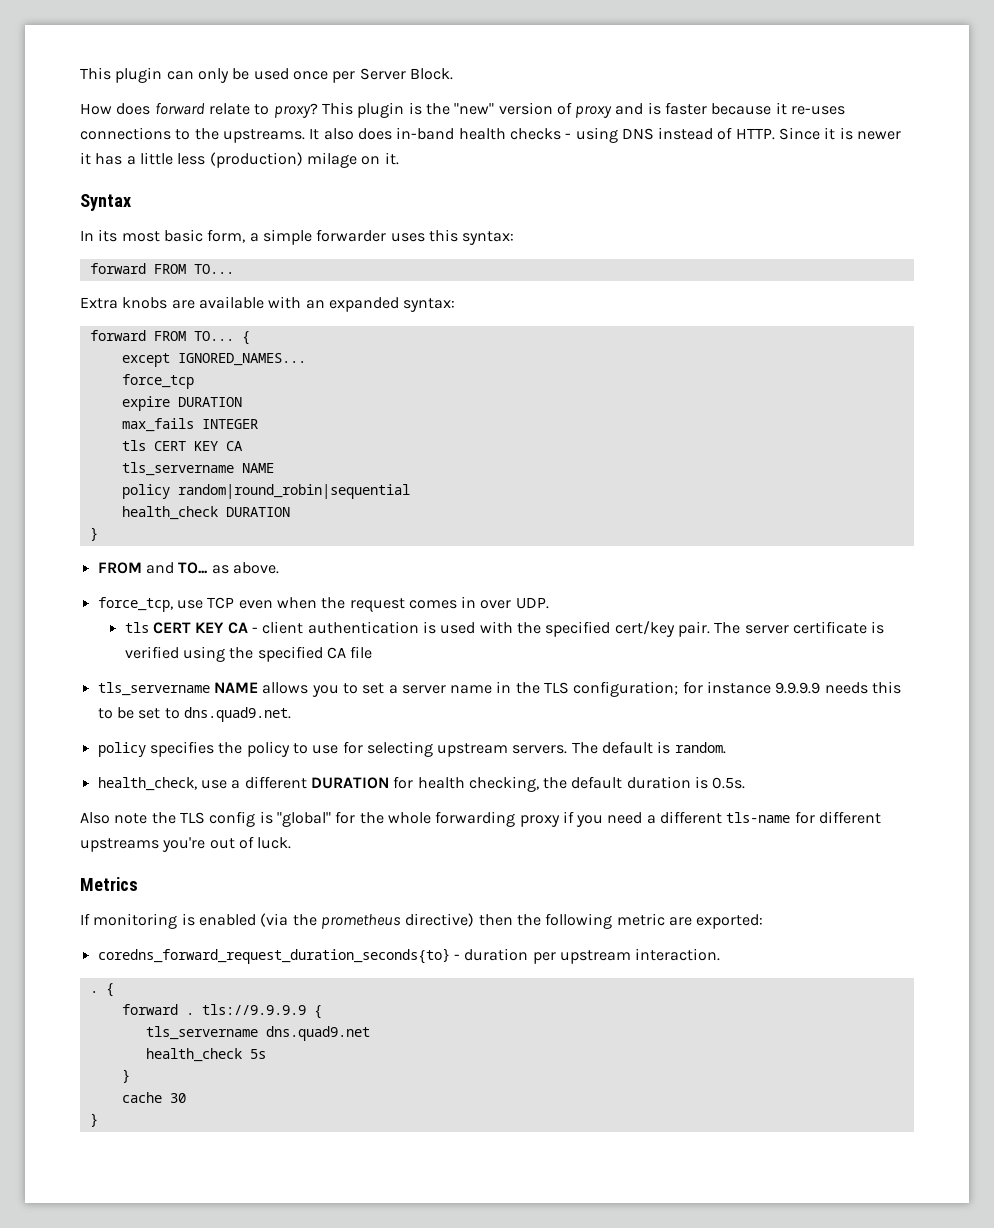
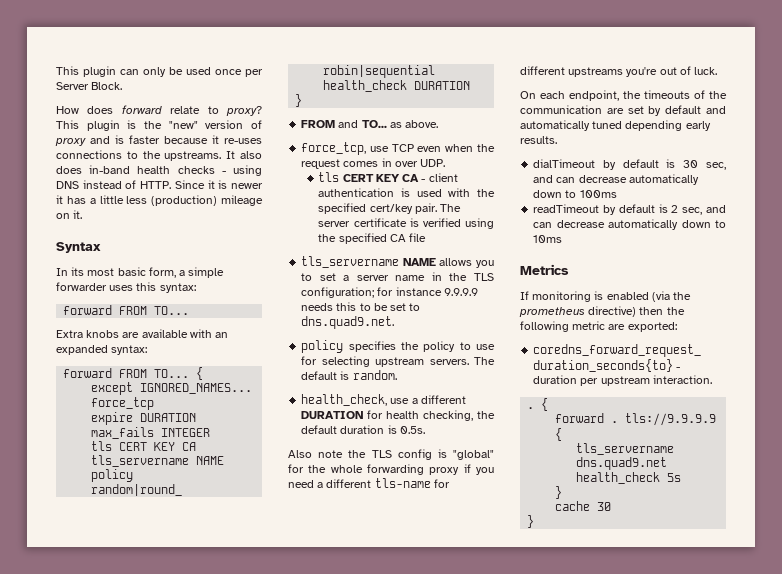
- Since it is newer it has a little less (production) milage on it.
+ Since it is newer it has a little less (production) mileage on it.
+ On each endpoint, the timeouts of the communication are set by default and automatically tuned depending early results.
+ dialTimeout by default is 30 sec, and can decrease automatically down to 100ms
+ readTimeout by default is 2 sec, and can decrease automatically down to 10ms

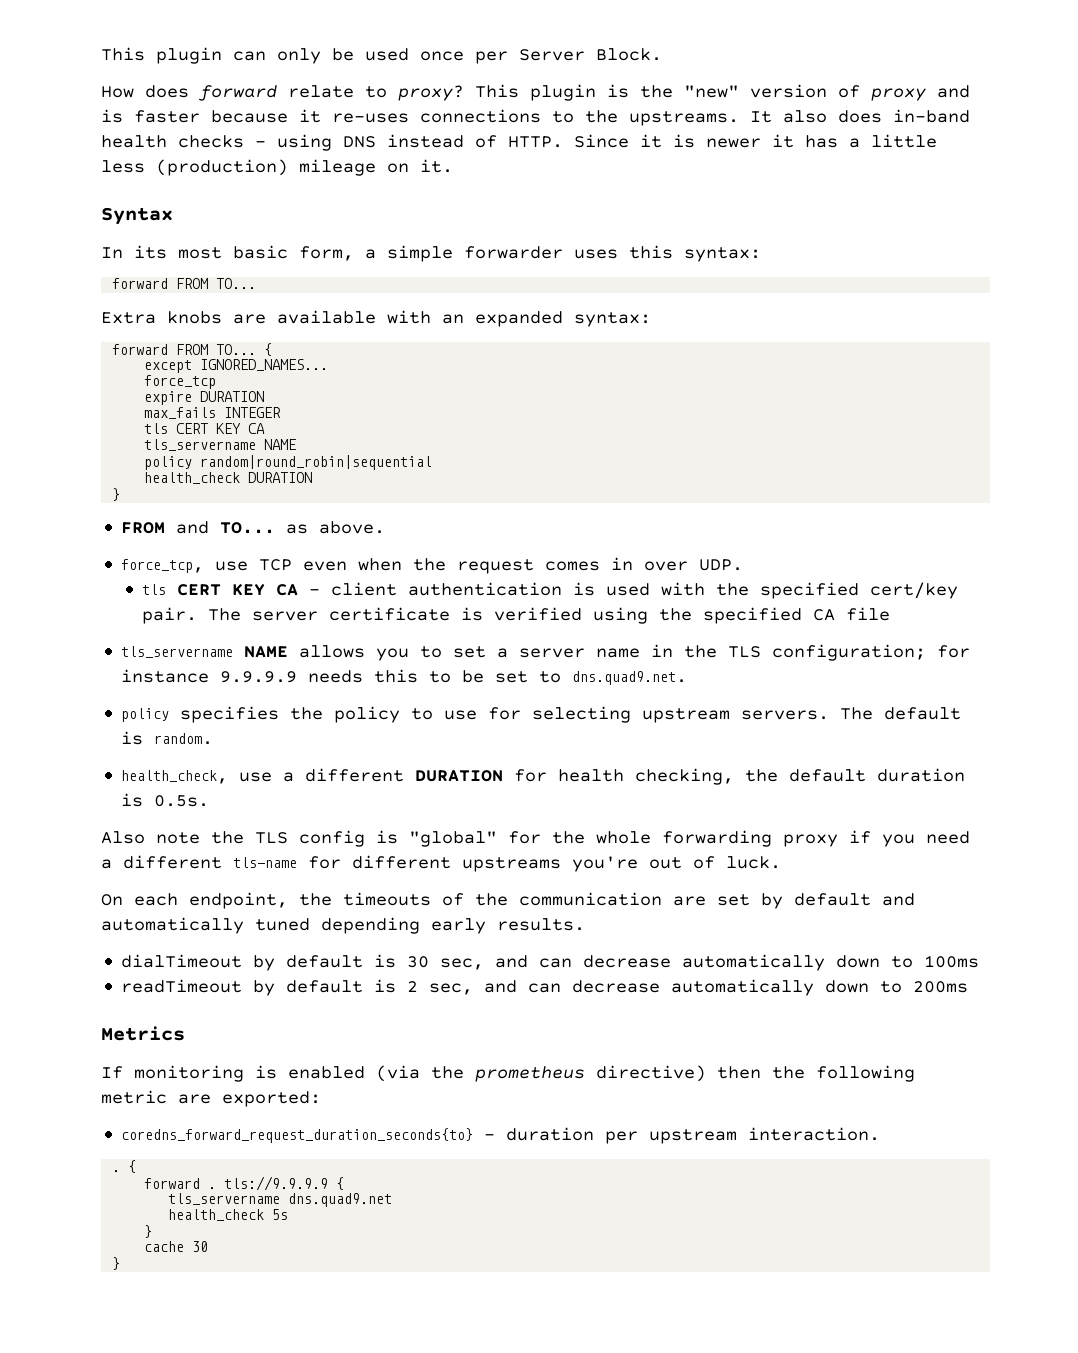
- readTimeout by default is 2 sec, and can decrease automatically down to 10ms
+ readTimeout by default is 2 sec, and can decrease automatically down to 200ms

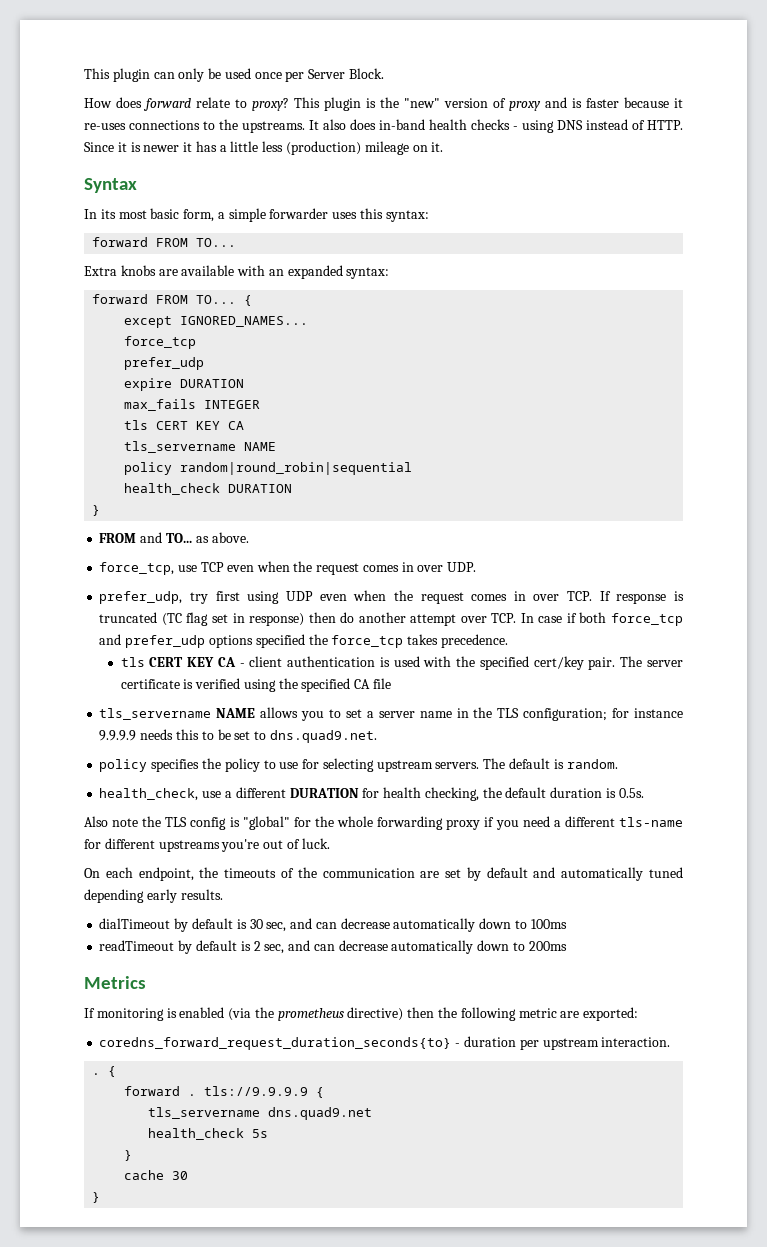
  except IGNORED_NAMES...
  force_tcp
+ prefer_udp
+ prefer_udp, try first using UDP even when the request comes in over TCP. If response is truncated (TC flag set in response) then do another attempt over TCP. In case if both force_tcp and prefer_udp options specified the force_tcp takes precedence.

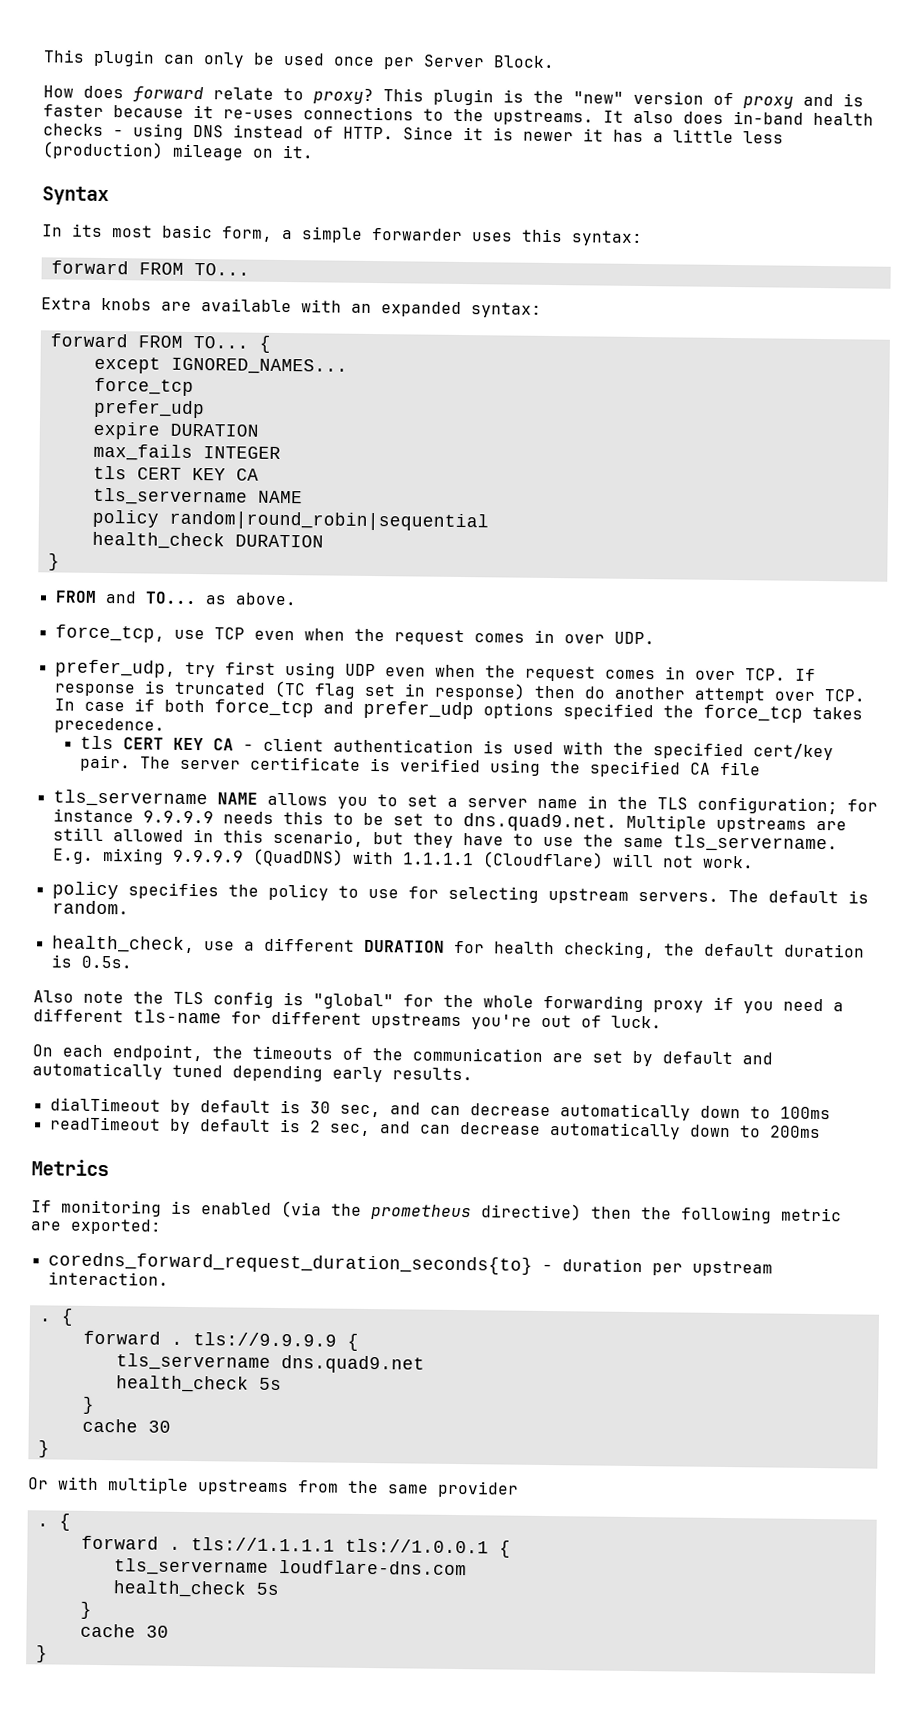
- tls_servername NAME allows you to set a server name in the TLS configuration; for instance 9.9.9.9 needs this to be set to dns.quad9.net.
+ tls_servername NAME allows you to set a server name in the TLS configuration; for instance 9.9.9.9 needs this to be set to dns.quad9.net. Multiple upstreams are still allowed in this scenario, but they have to use the same tls_servername. E.g. mixing 9.9.9.9 (QuadDNS) with 1.1.1.1 (Cloudflare) will not work.
+ Or with multiple upstreams from the same provider
+ . {
+ forward . tls://1.1.1.1 tls://1.0.0.1 {
+ tls_servername loudflare-dns.com
+ health_check 5s
+ }
+ cache 30
+ }

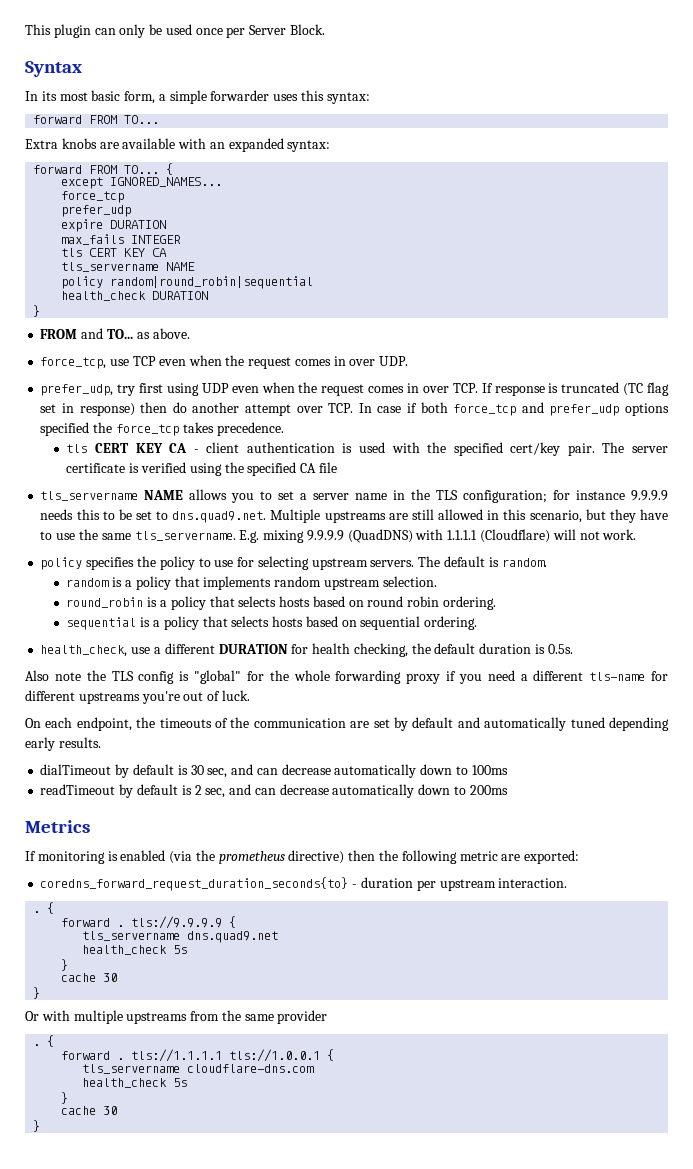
- How does forward relate to proxy? This plugin is the "new" version of proxy and is faster because it re-uses connections to the upstreams. It also does in-band health checks - using DNS instead of HTTP. Since it is newer it has a little less (production) mileage on it.
+ random is a policy that implements random upstream selection.
+ round_robin is a policy that selects hosts based on round robin ordering.
+ sequential is a policy that selects hosts based on sequential ordering.
- tls_servername loudflare-dns.com
+ tls_servername cloudflare-dns.com

